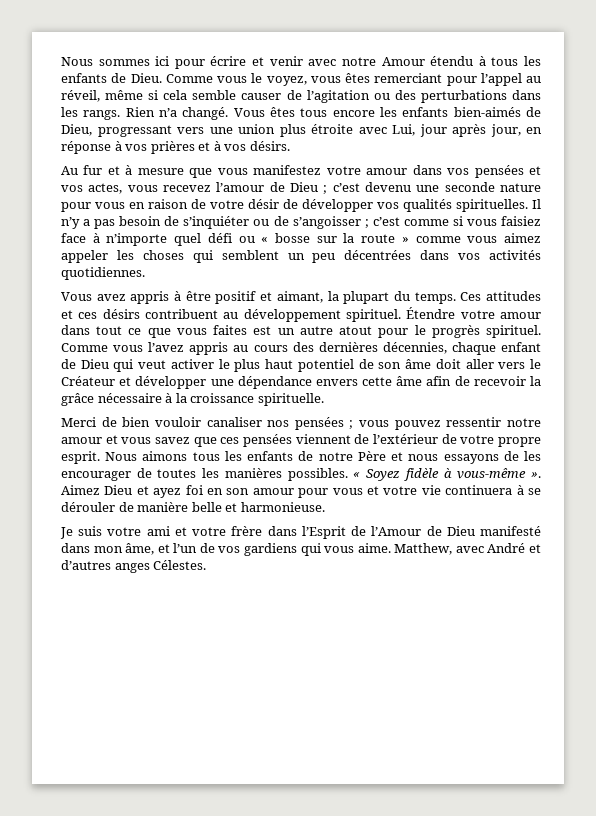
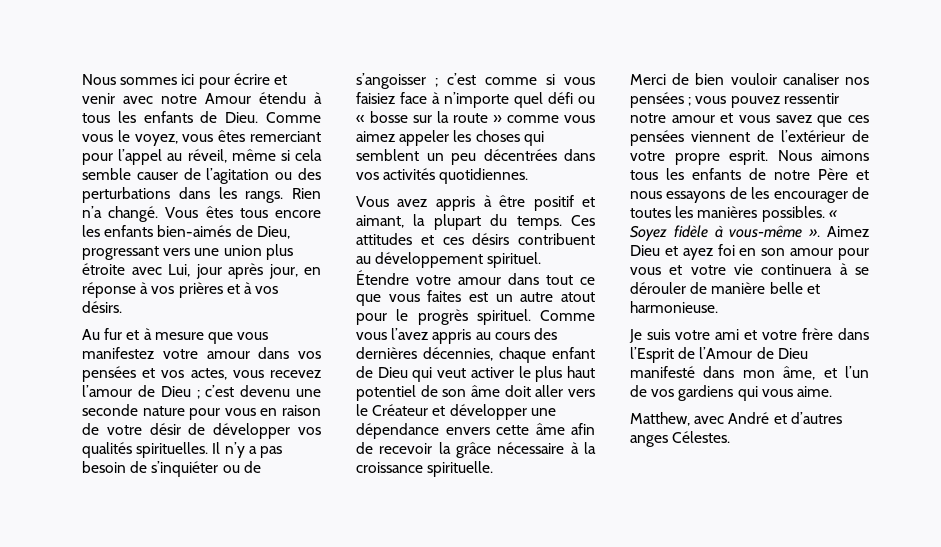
- Je suis votre ami et votre frère dans l’Esprit de l’Amour de Dieu manifesté dans mon âme, et l’un de vos gardiens qui vous aime. Matthew, avec André et d’autres anges Célestes.
+ Je suis votre ami et votre frère dans l’Esprit de l’Amour de Dieu manifesté dans mon âme, et l’un de vos gardiens qui vous aime.
+ Matthew, avec André et d’autres anges Célestes.

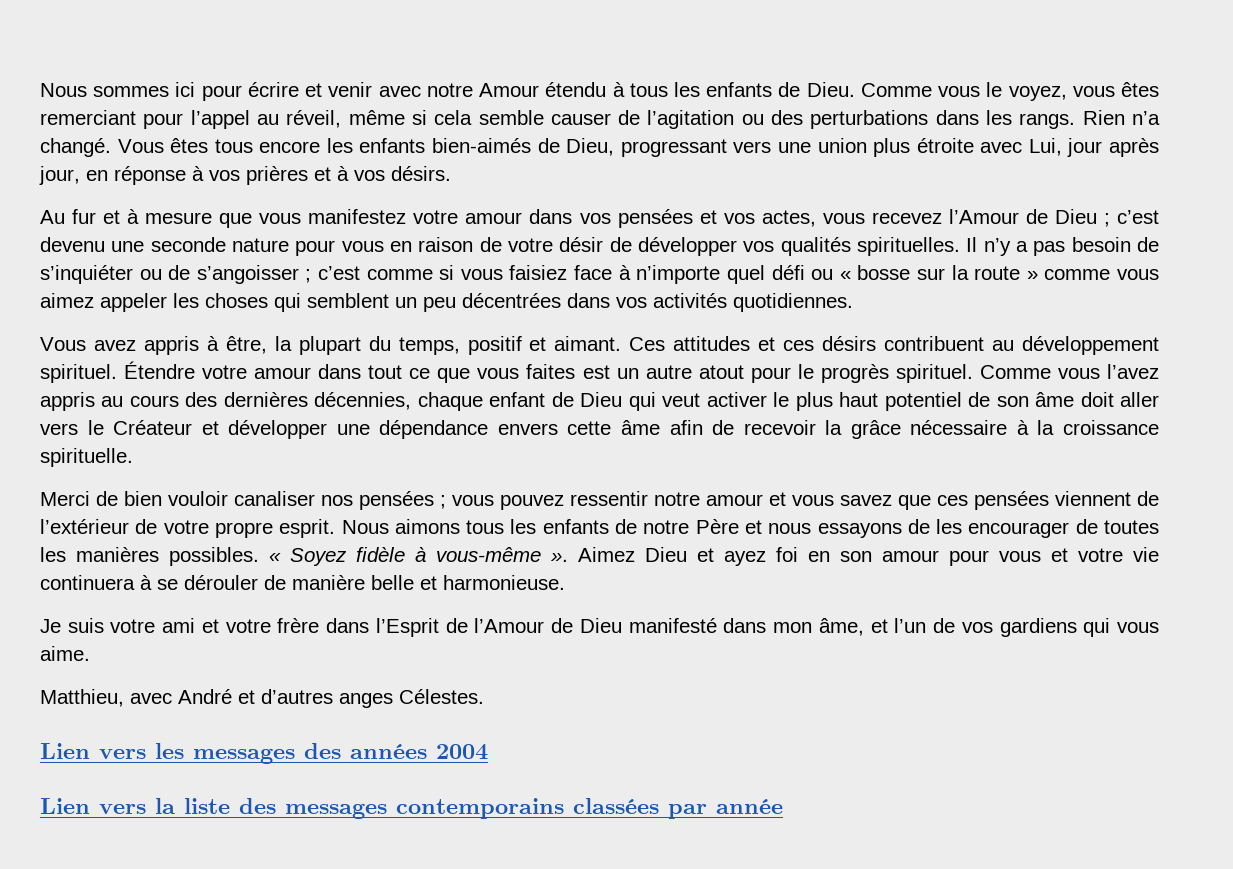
- Au fur et à mesure que vous manifestez votre amour dans vos pensées et vos actes, vous recevez l’amour de Dieu ; c’est devenu une seconde nature pour vous en raison de votre désir de développer vos qualités spirituelles.
+ Au fur et à mesure que vous manifestez votre amour dans vos pensées et vos actes, vous recevez l’Amour de Dieu ; c’est devenu une seconde nature pour vous en raison de votre désir de développer vos qualités spirituelles.
- Vous avez appris à être positif et aimant, la plupart du temps.
+ Vous avez appris à être, la plupart du temps, positif et aimant.
- Matthew, avec André et d’autres anges Célestes.
+ Matthieu, avec André et d’autres anges Célestes.
+ Lien vers les messages des années 2004
+ Lien vers la liste des messages contemporains classées par année

